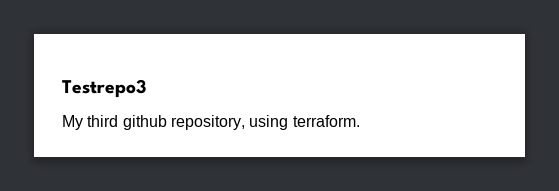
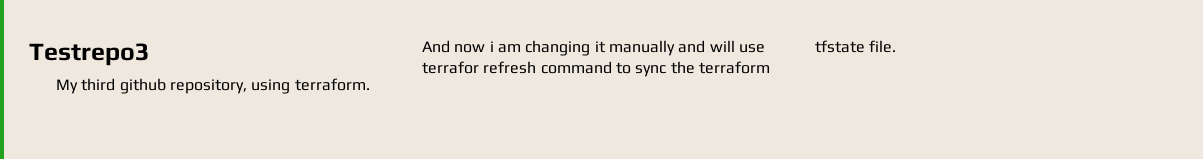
+ And now i am changing it manually and will use terrafor refresh command to sync the terraform tfstate file.

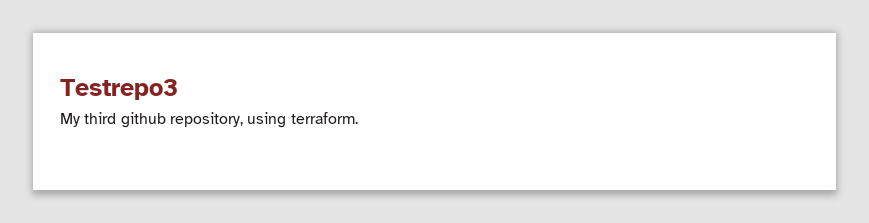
- And now i am changing it manually and will use terrafor refresh command to sync the terraform tfstate file.

